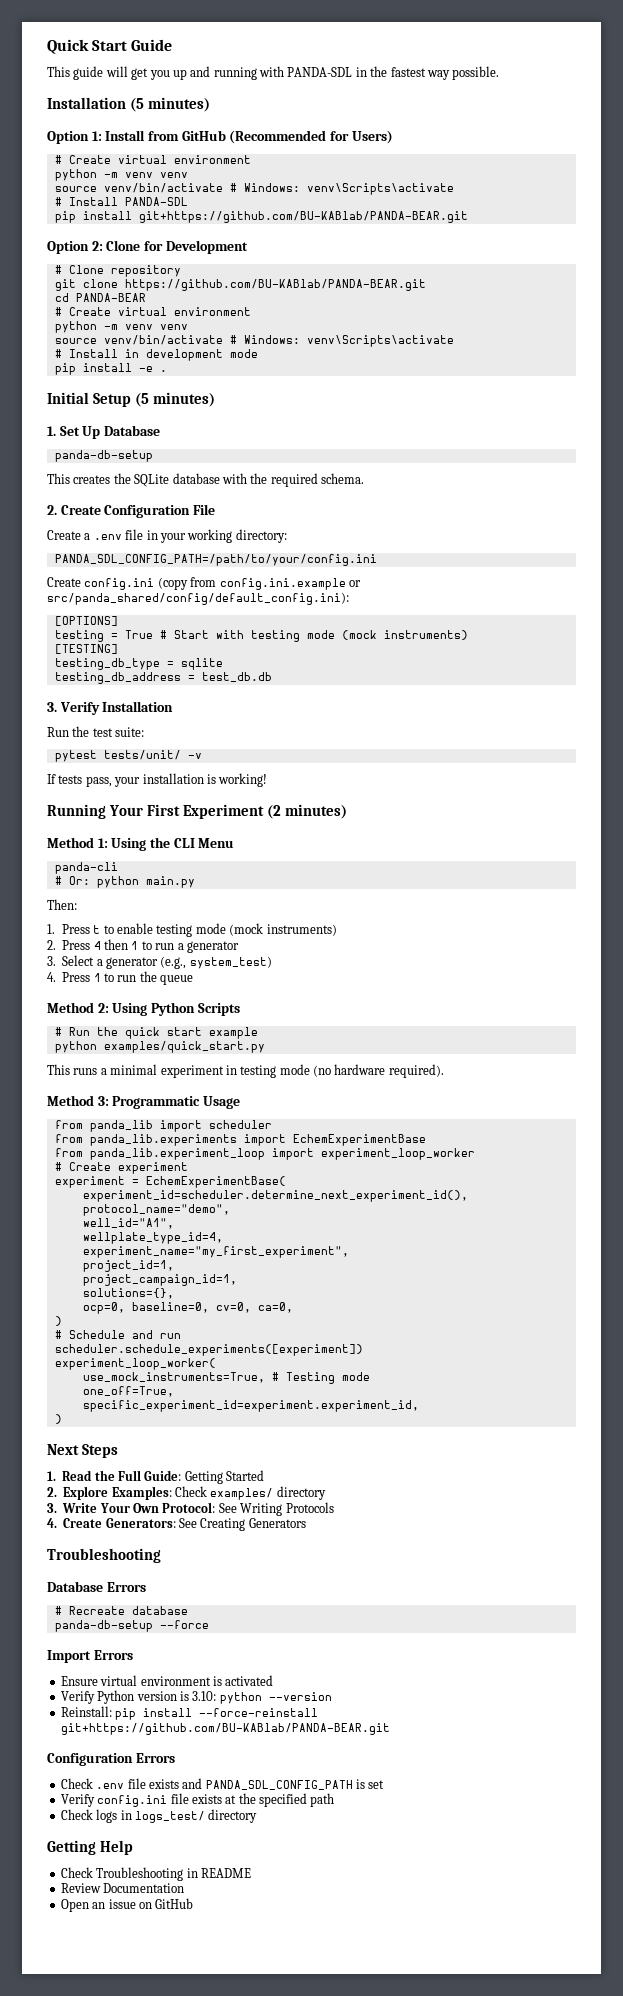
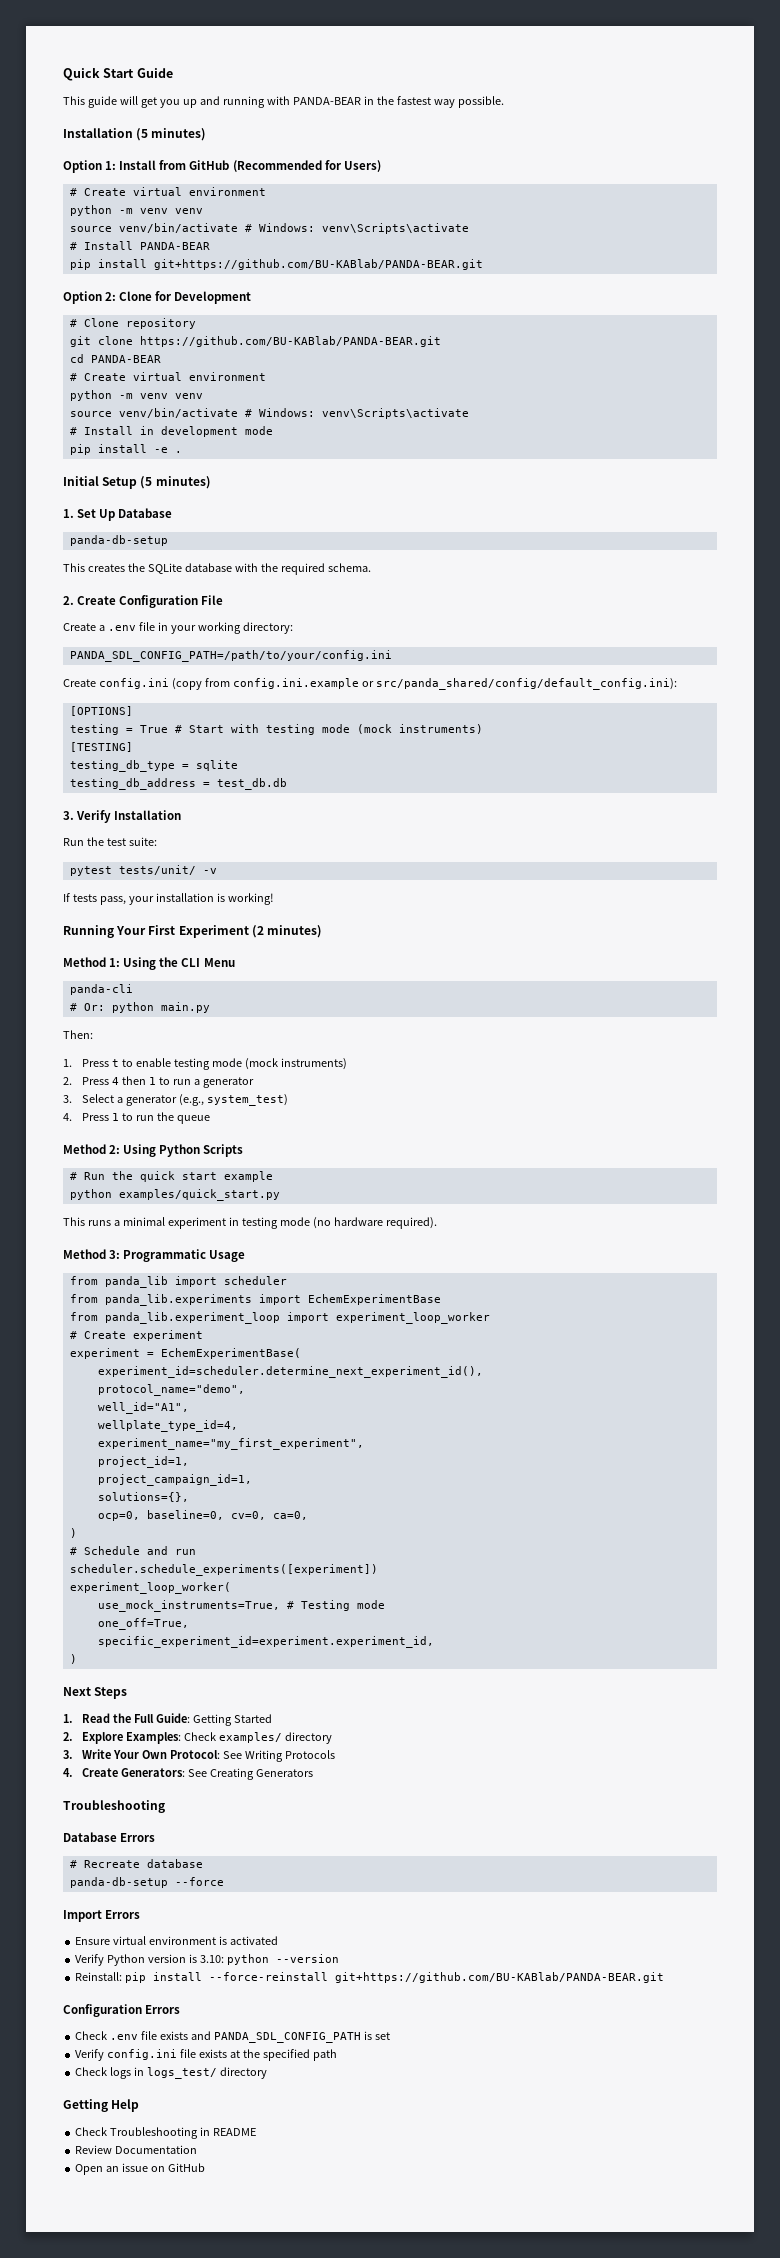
- This guide will get you up and running with PANDA-SDL in the fastest way possible.
+ This guide will get you up and running with PANDA-BEAR in the fastest way possible.
- # Install PANDA-SDL
+ # Install PANDA-BEAR

